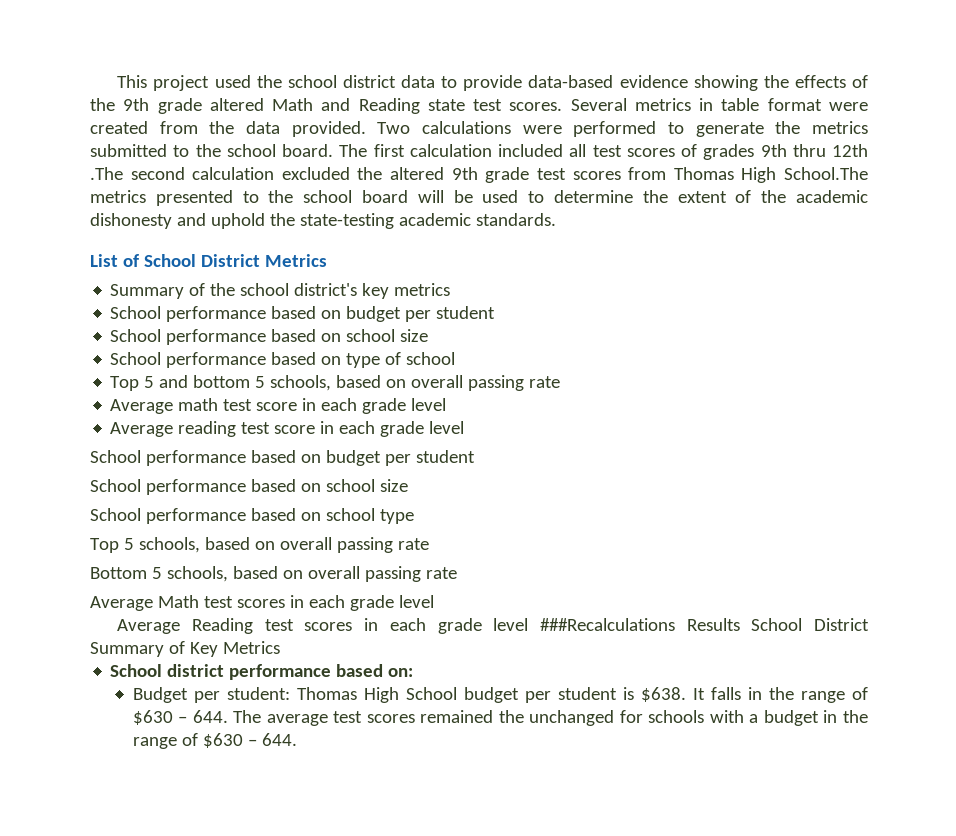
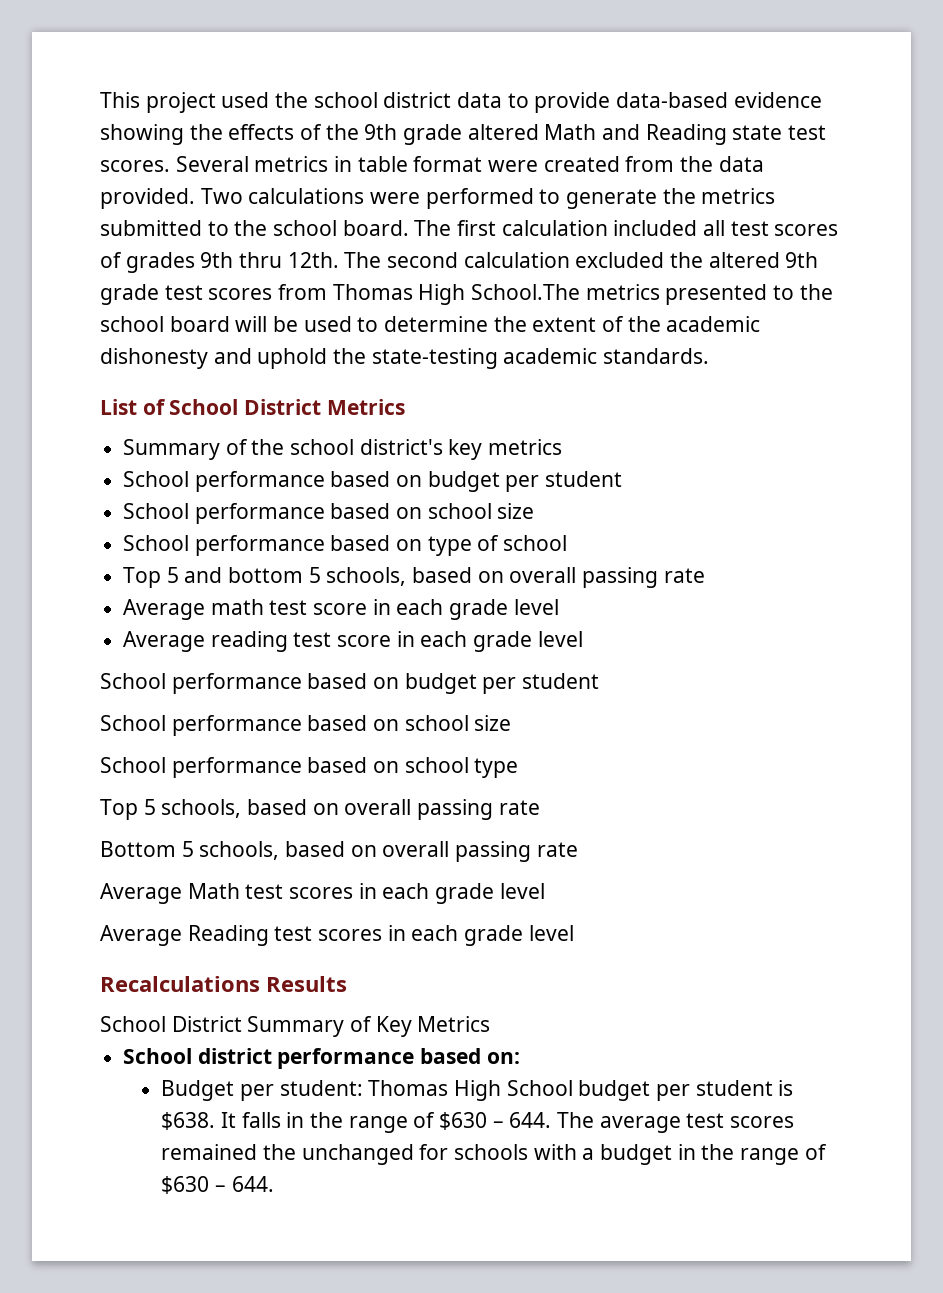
- The first calculation included all test scores of grades 9th thru 12th .The second calculation excluded the altered 9th grade test scores from Thomas High School.The metrics presented to the school board will be used to determine the extent of the academic dishonesty and uphold the state-testing academic standards.
+ The first calculation included all test scores of grades 9th thru 12th. The second calculation excluded the altered 9th grade test scores from Thomas High School.The metrics presented to the school board will be used to determine the extent of the academic dishonesty and uphold the state-testing academic standards.
- Average Reading test scores in each grade level ###Recalculations Results School District Summary of Key Metrics
+ Average Reading test scores in each grade level
+ Recalculations Results
+ School District Summary of Key Metrics

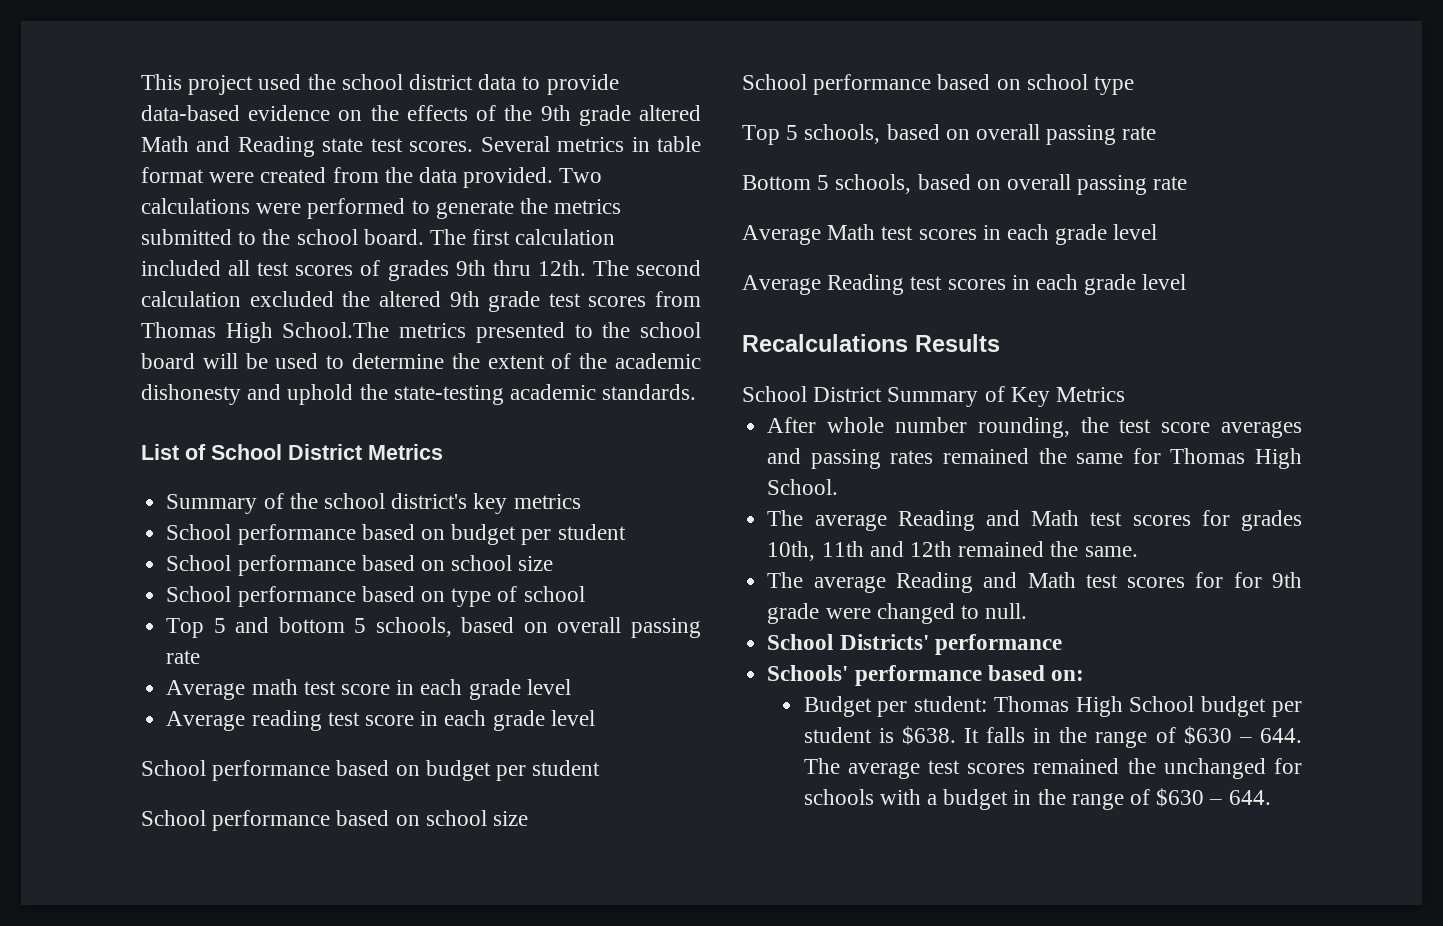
- This project used the school district data to provide data-based evidence showing the effects of the 9th grade altered Math and Reading state test scores.
+ This project used the school district data to provide data-based evidence on the effects of the 9th grade altered Math and Reading state test scores.
- School district performance based on:
+ After whole number rounding, the test score averages and passing rates remained the same for Thomas High School.
+ The average Reading and Math test scores for grades 10th, 11th and 12th remained the same.
+ The average Reading and Math test scores for for 9th grade were changed to null.
+ School Districts' performance
+ Schools' performance based on:

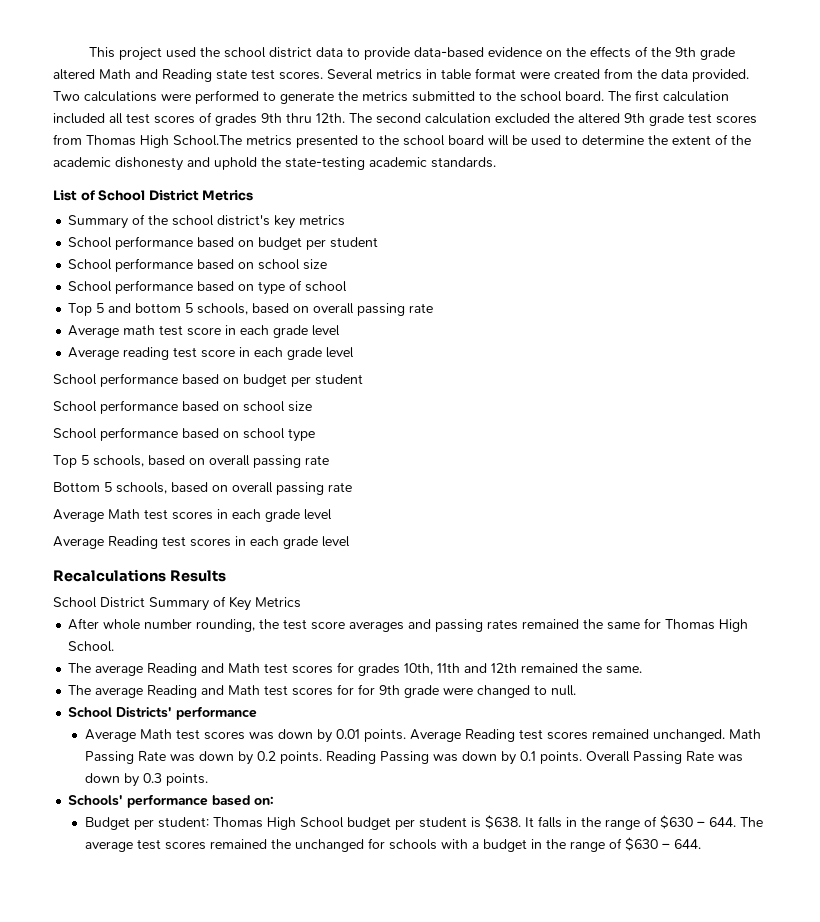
+ Average Math test scores was down by 0.01 points. Average Reading test scores remained unchanged. Math Passing Rate was down by 0.2 points. Reading Passing was down by 0.1 points. Overall Passing Rate was down by 0.3 points.

